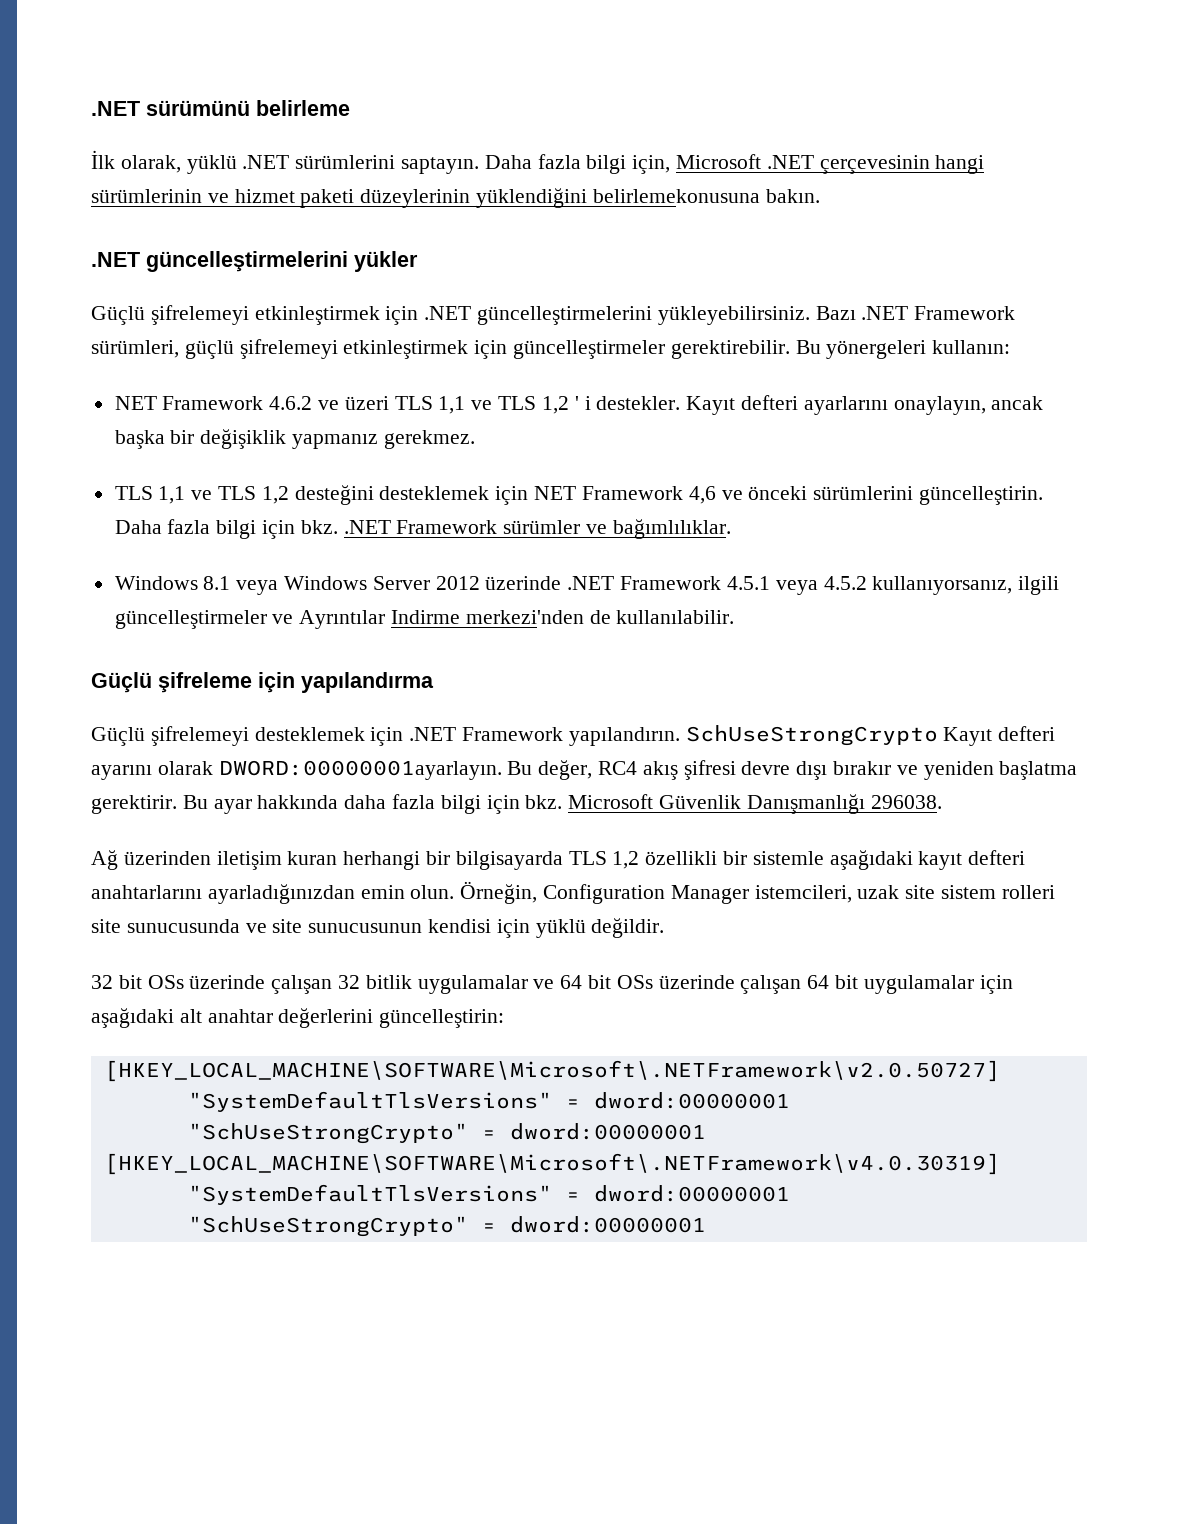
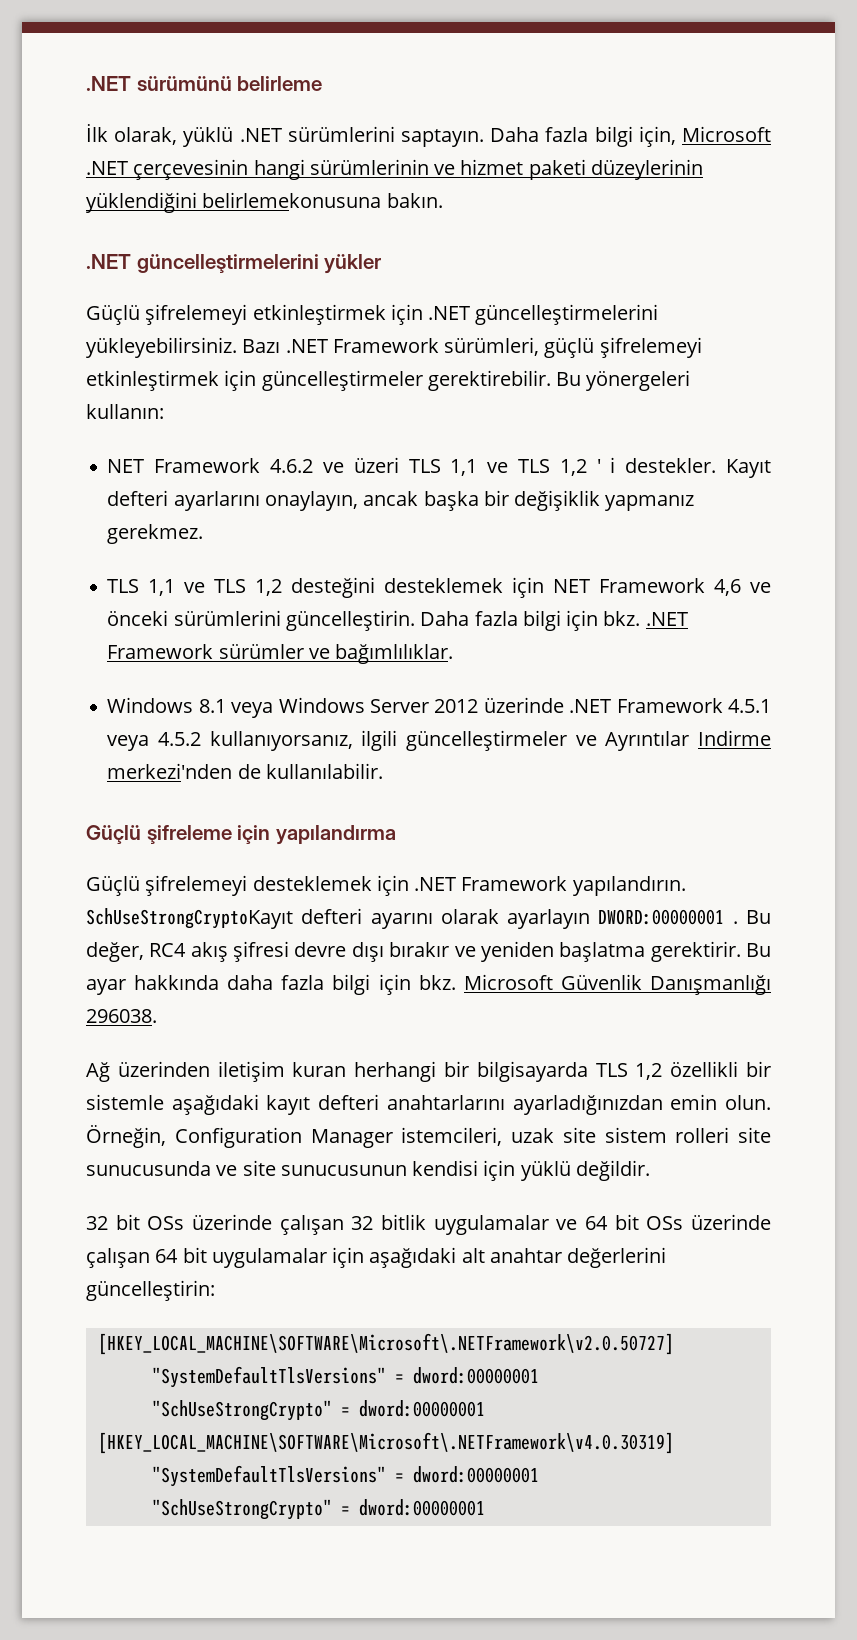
- SchUseStrongCrypto Kayıt defteri ayarını olarak DWORD:00000001ayarlayın.
+ SchUseStrongCryptoKayıt defteri ayarını olarak ayarlayın DWORD:00000001 .

